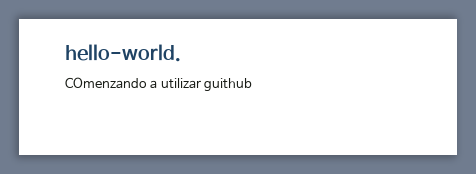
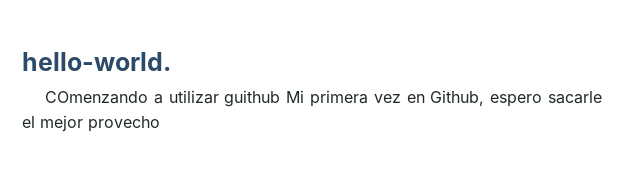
- COmenzando a utilizar guithub
+ COmenzando a utilizar guithub Mi primera vez en Github, espero sacarle el mejor provecho

